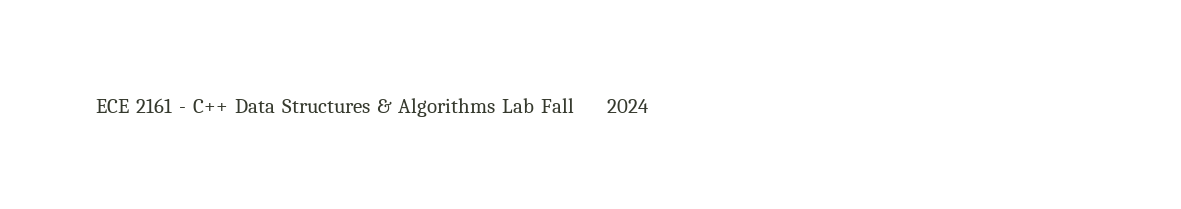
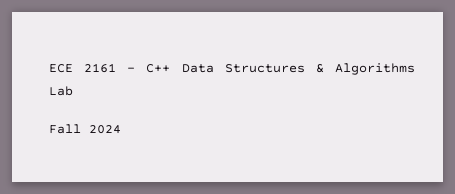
- ECE 2161 - C++ Data Structures & Algorithms Lab Fall 2024
+ ECE 2161 - C++ Data Structures & Algorithms Lab
+ Fall 2024

